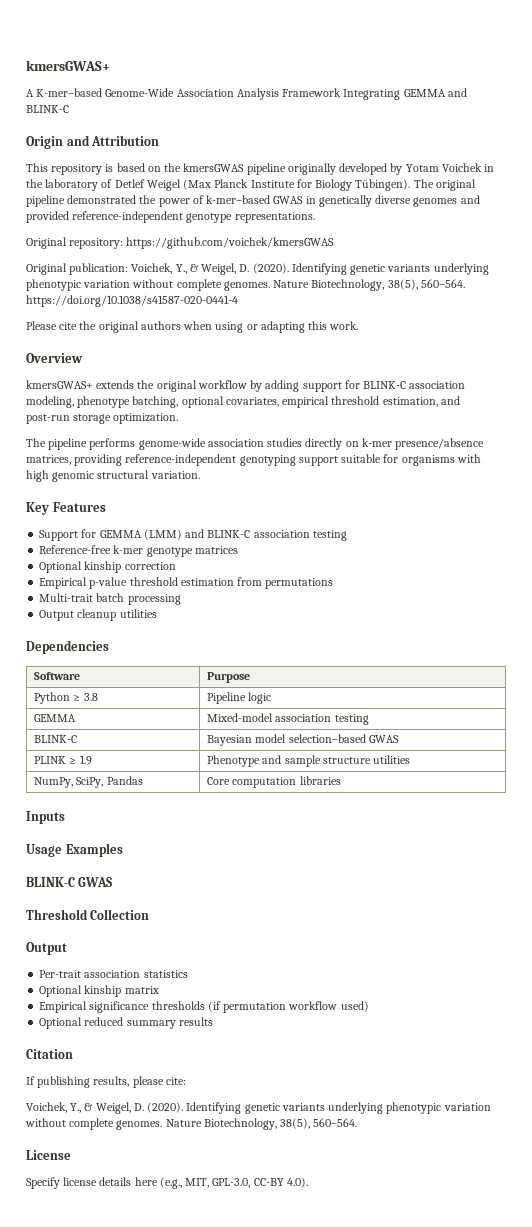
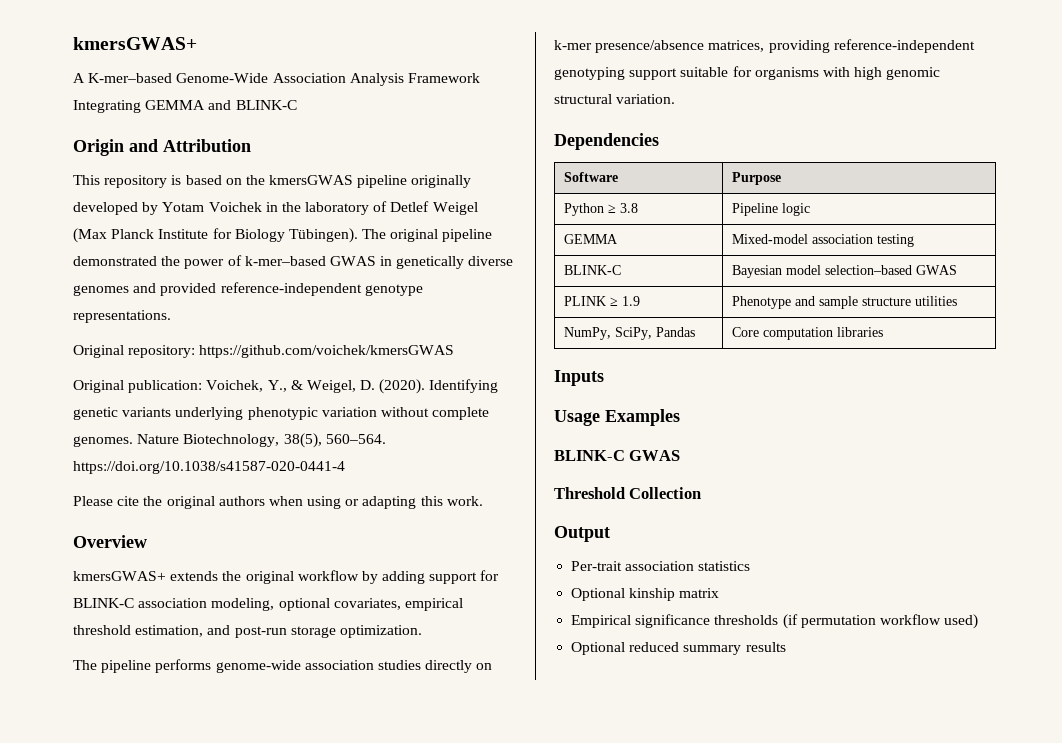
- kmersGWAS+ extends the original workflow by adding support for BLINK-C association modeling, phenotype batching, optional covariates, empirical threshold estimation, and post-run storage optimization.
+ kmersGWAS+ extends the original workflow by adding support for BLINK-C association modeling, optional covariates, empirical threshold estimation, and post-run storage optimization.
- Key Features
- Support for GEMMA (LMM) and BLINK-C association testing
- Reference-free k-mer genotype matrices
- Optional kinship correction
- Empirical p-value threshold estimation from permutations
- Multi-trait batch processing
- Output cleanup utilities
- Citation
- If publishing results, please cite:
- Voichek, Y., & Weigel, D. (2020). Identifying genetic variants underlying phenotypic variation without complete genomes. Nature Biotechnology, 38(5), 560–564.
- License
- Specify license details here (e.g., MIT, GPL-3.0, CC-BY 4.0).

